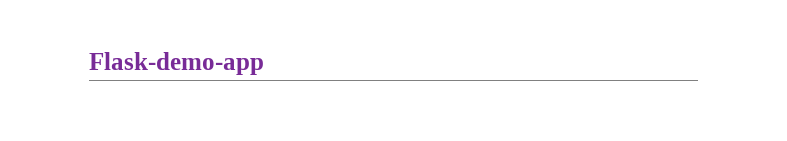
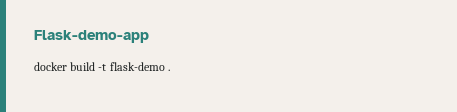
+ docker build -t flask-demo .

